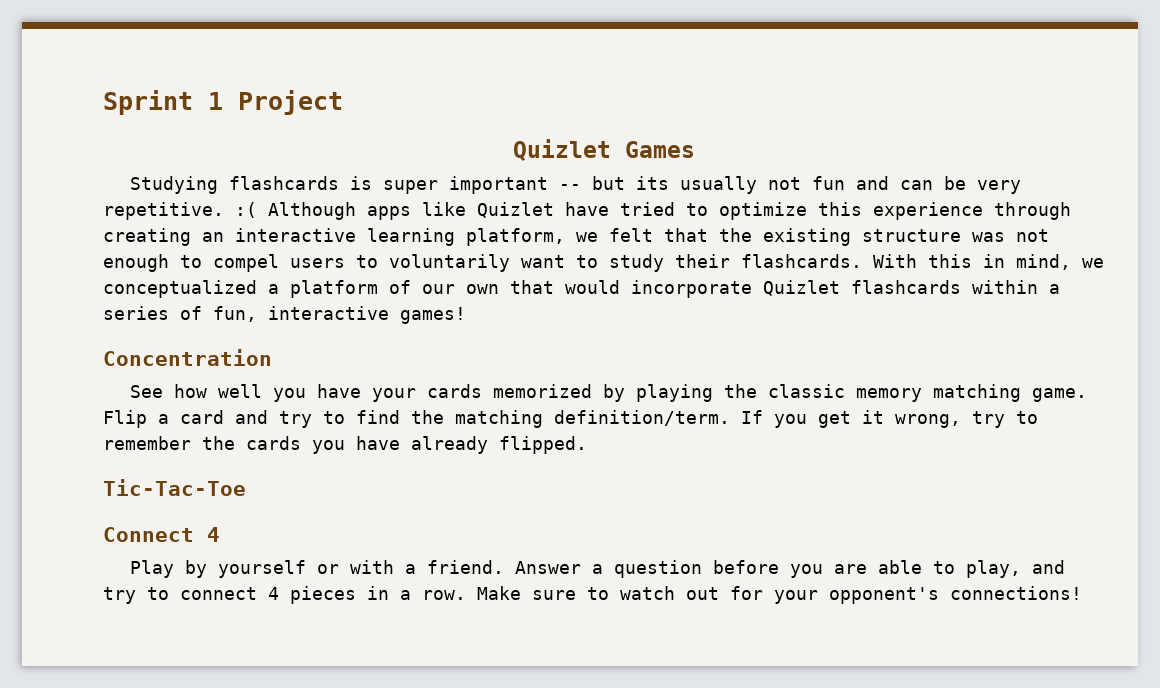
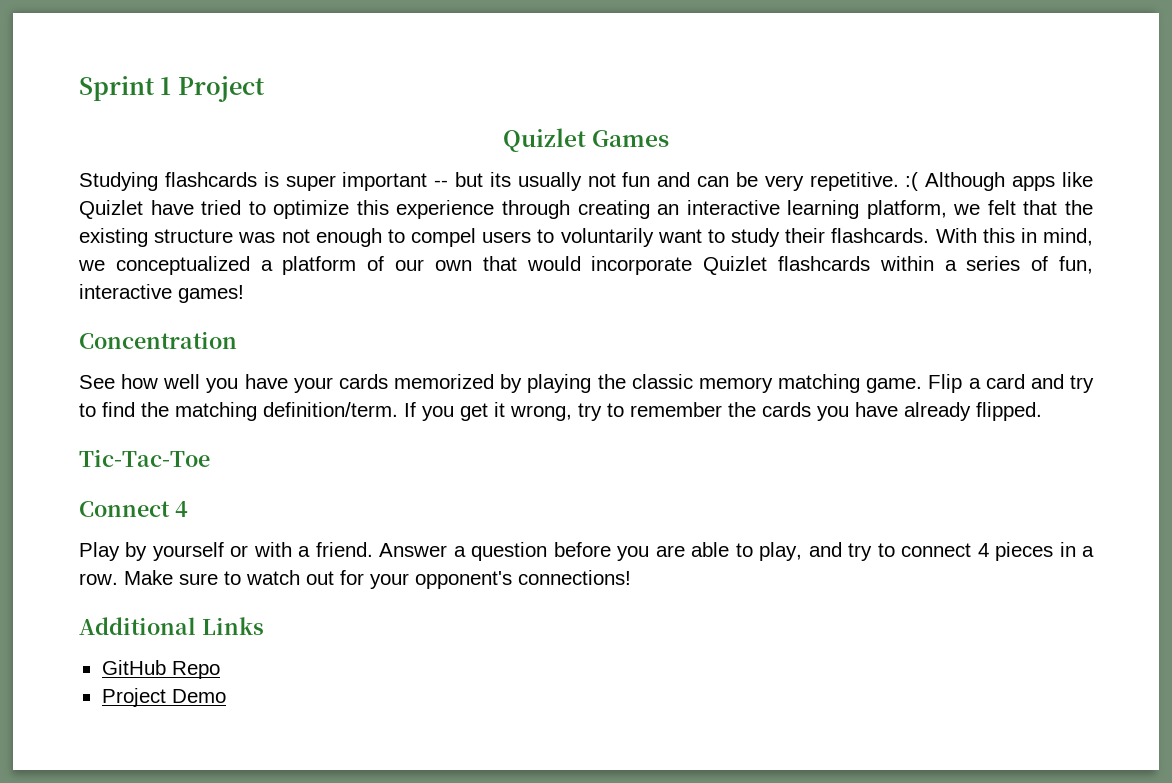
+ Additional Links
+ GitHub Repo
+ Project Demo

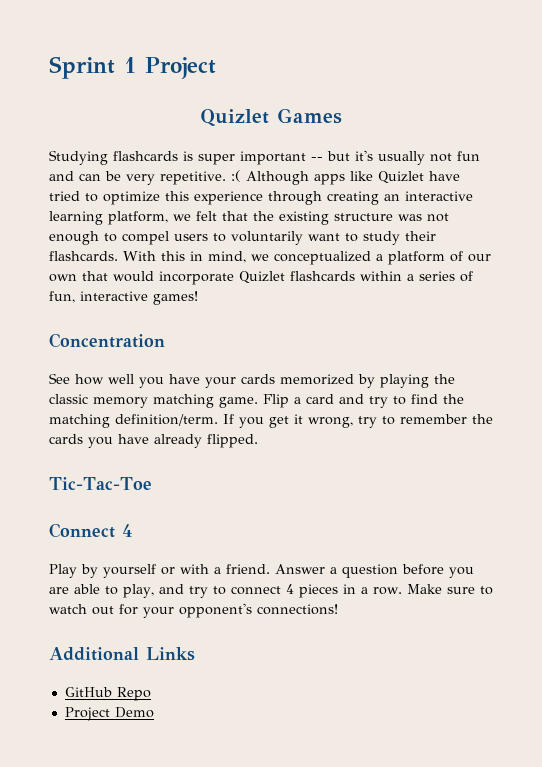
- Studying flashcards is super important -- but its usually not fun and can be very repetitive. :( Although apps like Quizlet have tried to optimize this experience through creating an interactive learning platform, we felt that the existing structure was not enough to compel users to voluntarily want to study their flashcards.
+ Studying flashcards is super important -- but it's usually not fun and can be very repetitive. :( Although apps like Quizlet have tried to optimize this experience through creating an interactive learning platform, we felt that the existing structure was not enough to compel users to voluntarily want to study their flashcards.

